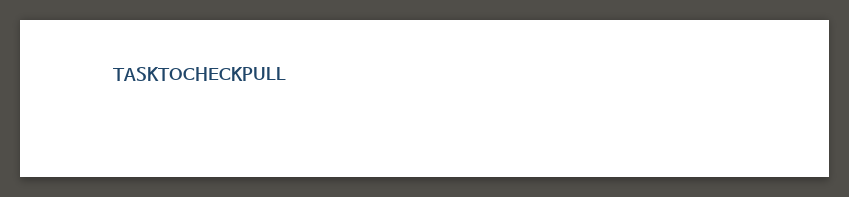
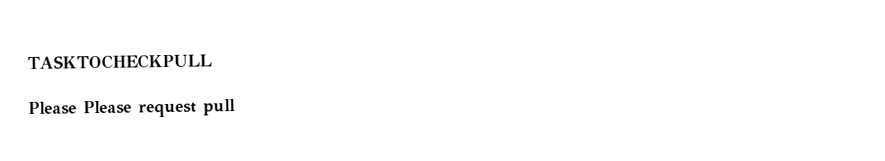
+ Please Please request pull

